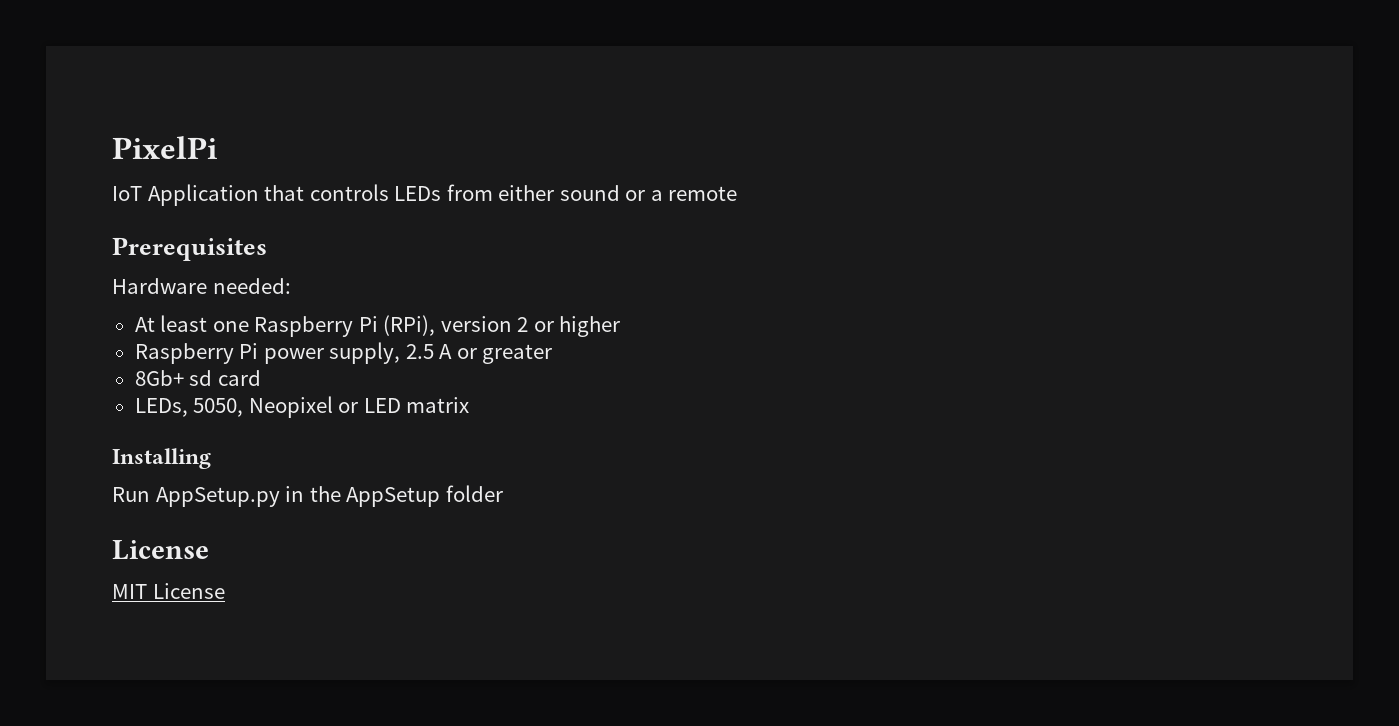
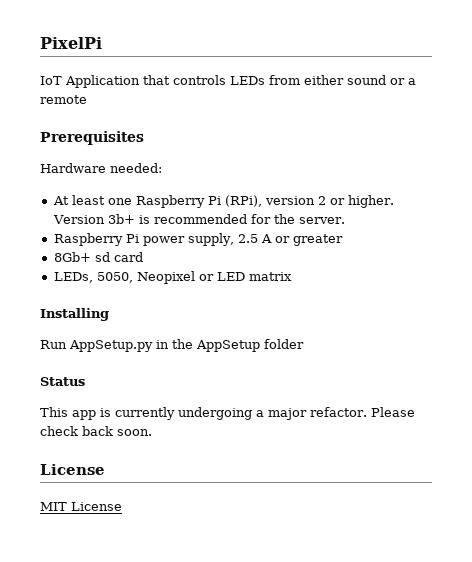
- At least one Raspberry Pi (RPi), version 2 or higher
+ At least one Raspberry Pi (RPi), version 2 or higher. Version 3b+ is recommended for the server.
+ Status
+ This app is currently undergoing a major refactor. Please check back soon.

